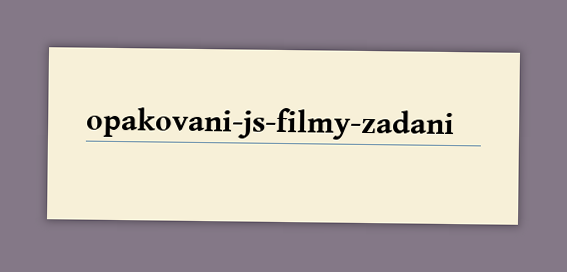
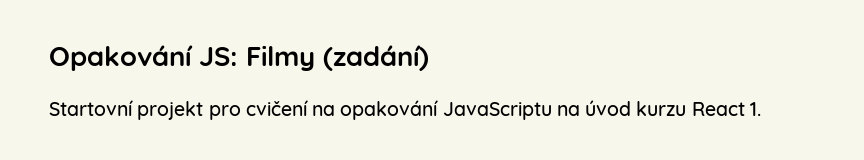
- opakovani-js-filmy-zadani
+ Opakování JS: Filmy (zadání)
+ Startovní projekt pro cvičení na opakování JavaScriptu na úvod kurzu React 1.

